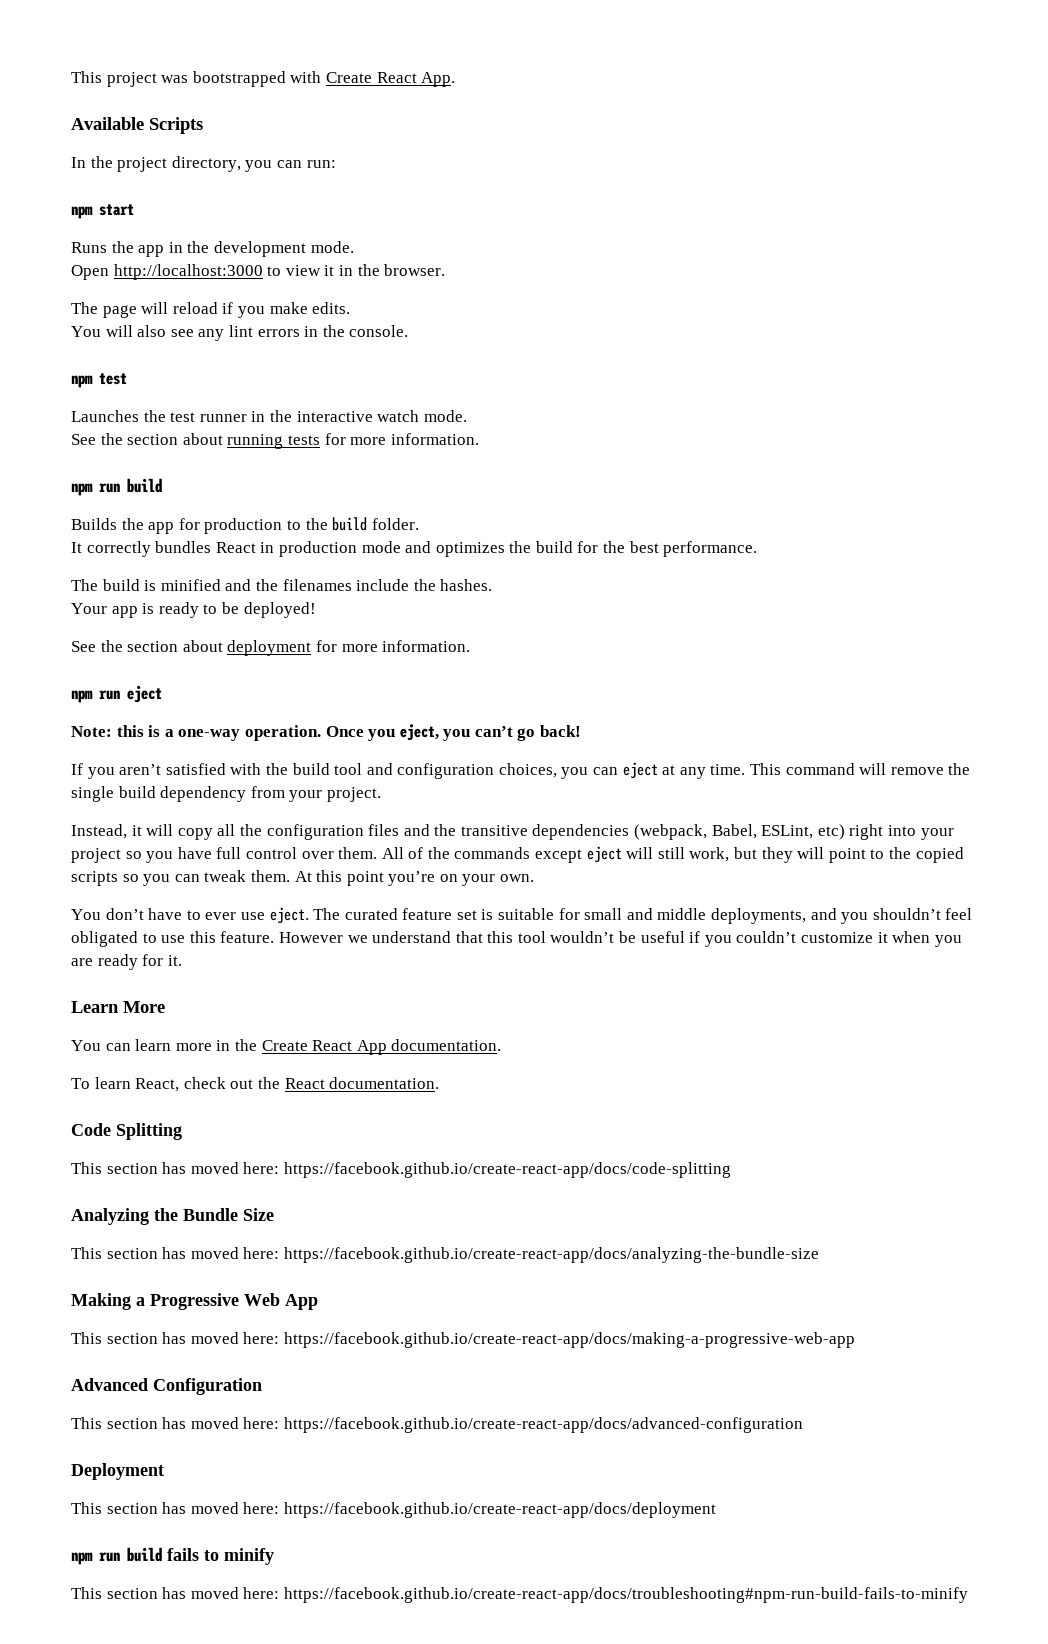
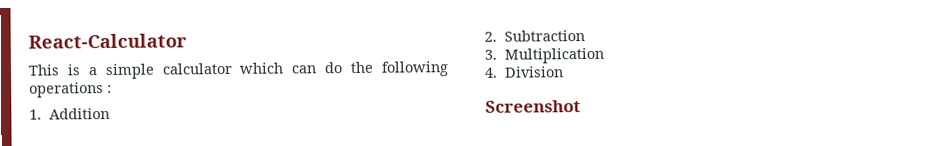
- This project was bootstrapped with Create React App.
- Available Scripts
- In the project directory, you can run:
- npm start
- Runs the app in the development mode.
- Open http://localhost:3000 to view it in the browser.
- The page will reload if you make edits.
- You will also see any lint errors in the console.
- npm test
- Launches the test runner in the interactive watch mode.
- See the section about running tests for more information.
- npm run build
- Builds the app for production to the build folder.
- It correctly bundles React in production mode and optimizes the build for the best performance.
- The build is minified and the filenames include the hashes.
- Your app is ready to be deployed!
- See the section about deployment for more information.
- npm run eject
- Note: this is a one-way operation. Once you eject, you can’t go back!
- If you aren’t satisfied with the build tool and configuration choices, you can eject at any time. This command will remove the single build dependency from your project.
- Instead, it will copy all the configuration files and the transitive dependencies (webpack, Babel, ESLint, etc) right into your project so you have full control over them. All of the commands except eject will still work, but they will point to the copied scripts so you can tweak them. At this point you’re on your own.
- You don’t have to ever use eject. The curated feature set is suitable for small and middle deployments, and you shouldn’t feel obligated to use this feature. However we understand that this tool wouldn’t be useful if you couldn’t customize it when you are ready for it.
- Learn More
- You can learn more in the Create React App documentation.
- To learn React, check out the React documentation.
- Code Splitting
- This section has moved here: https://facebook.github.io/create-react-app/docs/code-splitting
- Analyzing the Bundle Size
- This section has moved here: https://facebook.github.io/create-react-app/docs/analyzing-the-bundle-size
- Making a Progressive Web App
- This section has moved here: https://facebook.github.io/create-react-app/docs/making-a-progressive-web-app
- Advanced Configuration
- This section has moved here: https://facebook.github.io/create-react-app/docs/advanced-configuration
- Deployment
- This section has moved here: https://facebook.github.io/create-react-app/docs/deployment
- npm run build fails to minify
- This section has moved here: https://facebook.github.io/create-react-app/docs/troubleshooting#npm-run-build-fails-to-minify
+ React-Calculator
+ This is a simple calculator which can do the following operations :
+ 1. Addition
+ 2. Subtraction
+ 3. Multiplication
+ 4. Division
+ Screenshot

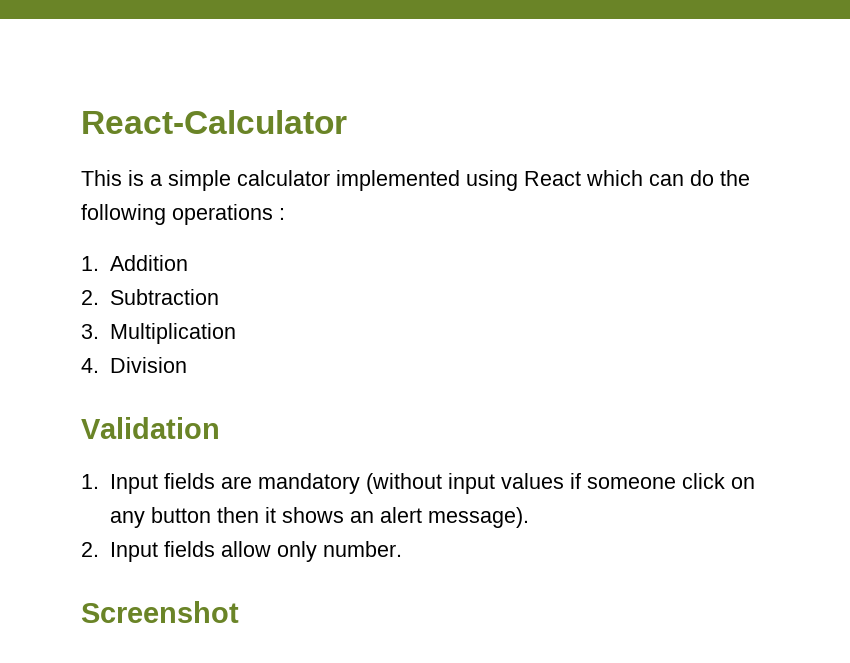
- This is a simple calculator which can do the following operations :
+ This is a simple calculator implemented using React which can do the following operations :
+ Validation
+ 1. Input fields are mandatory (without input values if someone click on any button then it shows an alert message).
+ 2. Input fields allow only number.

